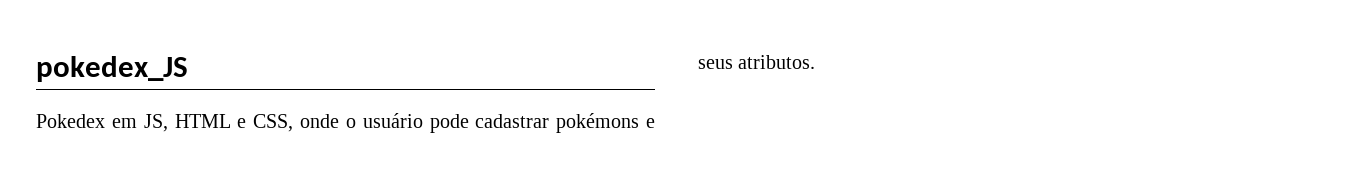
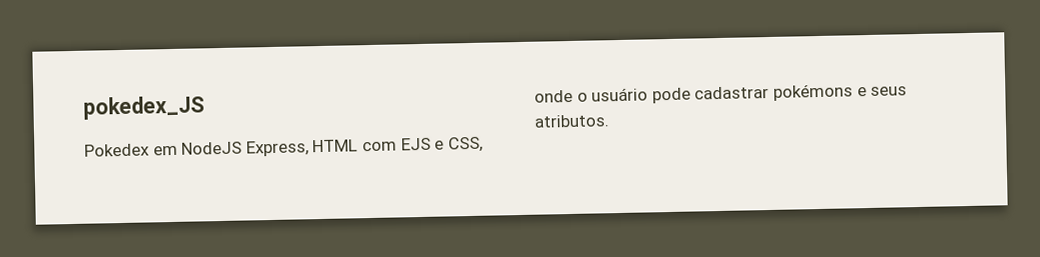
- Pokedex em JS, HTML e CSS, onde o usuário pode cadastrar pokémons e seus atributos.
+ Pokedex em NodeJS Express, HTML com EJS e CSS, onde o usuário pode cadastrar pokémons e seus atributos.

